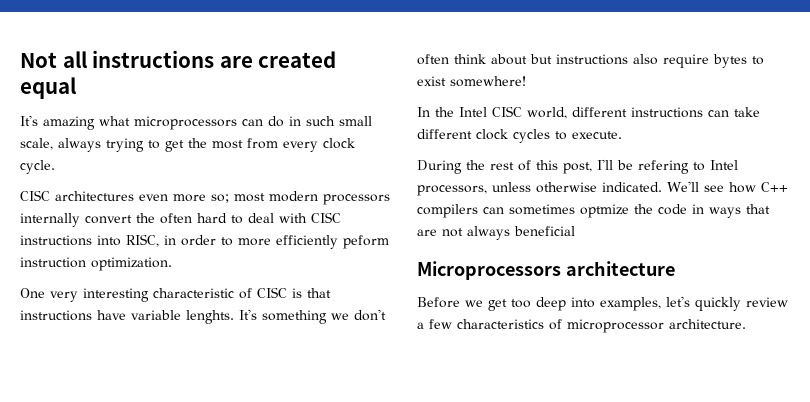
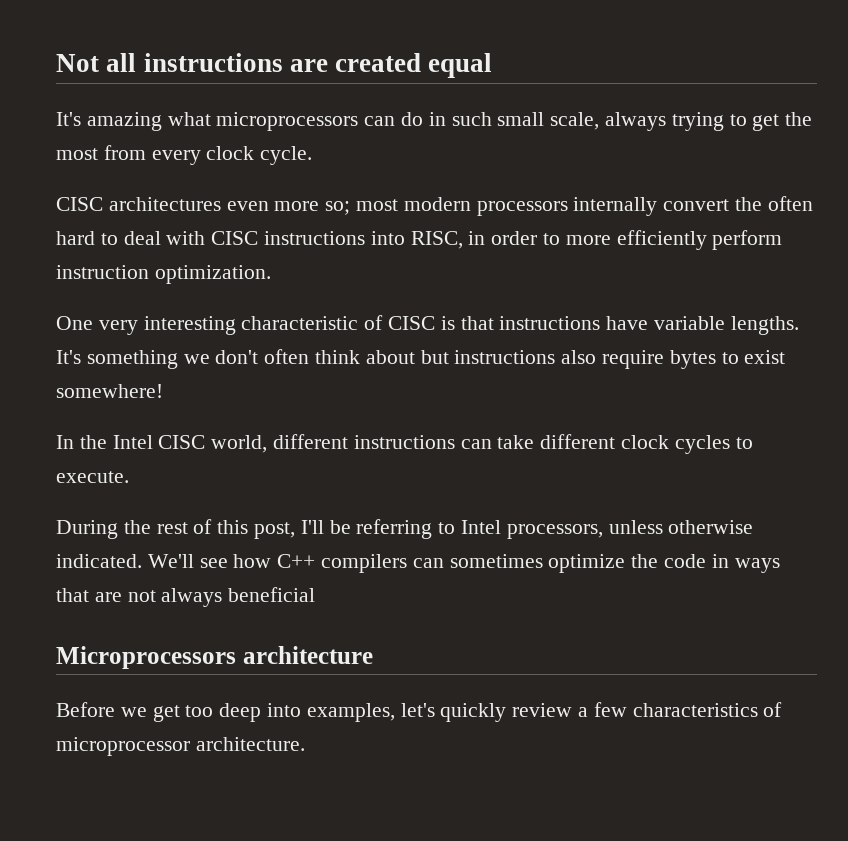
- CISC architectures even more so; most modern processors internally convert the often hard to deal with CISC instructions into RISC, in order to more efficiently peform instruction optimization.
+ CISC architectures even more so; most modern processors internally convert the often hard to deal with CISC instructions into RISC, in order to more efficiently perform instruction optimization.
- One very interesting characteristic of CISC is that instructions have variable lenghts.
+ One very interesting characteristic of CISC is that instructions have variable lengths.
- During the rest of this post, I'll be refering to Intel processors, unless otherwise indicated.
+ During the rest of this post, I'll be referring to Intel processors, unless otherwise indicated.
- We'll see how C++ compilers can sometimes optmize the code in ways that are not always beneficial
+ We'll see how C++ compilers can sometimes optimize the code in ways that are not always beneficial

